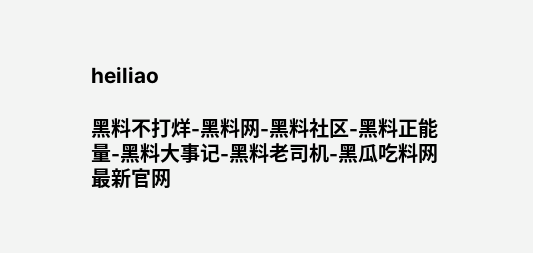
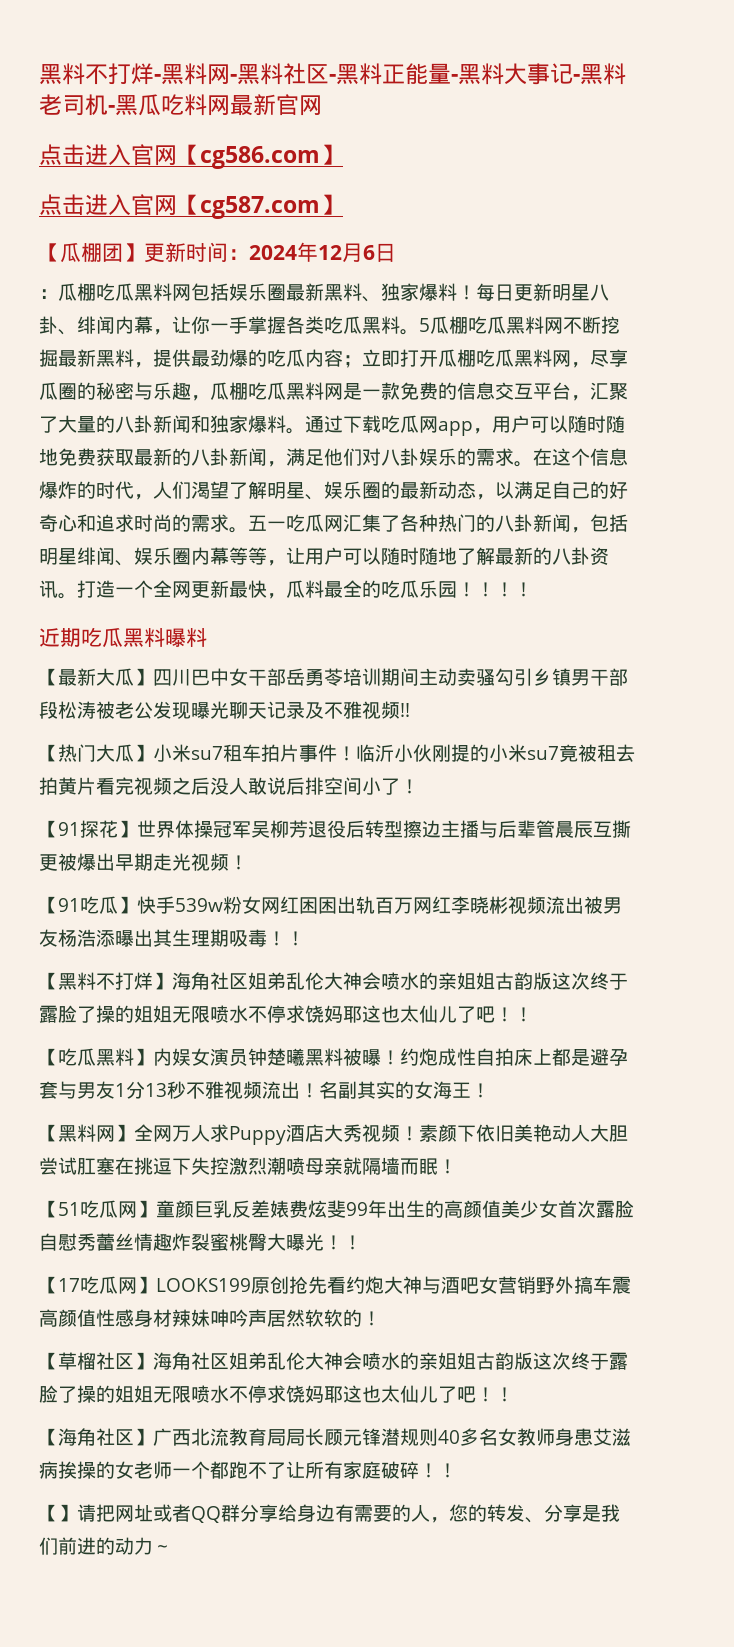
- heiliao
+ 点击进入官网【cg586.com】
+ 点击进入官网【cg587.com】
+ 【瓜棚团】更新时间：2024年12月6日
+ ：瓜棚吃瓜黑料网包括娱乐圈最新黑料、独家爆料！每日更新明星八卦、绯闻内幕，让你一手掌握各类吃瓜黑料。5瓜棚吃瓜黑料网不断挖掘最新黑料，提供最劲爆的吃瓜内容；立即打开瓜棚吃瓜黑料网，尽享瓜圈的秘密与乐趣，瓜棚吃瓜黑料网是一款免费的信息交互平台，汇聚了大量的八卦新闻和独家爆料。通过下载吃瓜网app，用户可以随时随地免费获取最新的八卦新闻，满足他们对八卦娱乐的需求。在这个信息爆炸的时代，人们渴望了解明星、娱乐圈的最新动态，以满足自己的好奇心和追求时尚的需求。五一吃瓜网汇集了各种热门的八卦新闻，包括明星绯闻、娱乐圈内幕等等，让用户可以随时随地了解最新的八卦资讯。打造一个全网更新最快，瓜料最全的吃瓜乐园！！！！
+ 近期吃瓜黑料曝料
+ 【最新大瓜】四川巴中女干部岳勇苓培训期间主动卖骚勾引乡镇男干部段松涛被老公发现曝光聊天记录及不雅视频!!
+ 【热门大瓜】小米su7租车拍片事件！临沂小伙刚提的小米su7竟被租去拍黄片看完视频之后没人敢说后排空间小了！
+ 【91探花】世界体操冠军吴柳芳退役后转型擦边主播与后辈管晨辰互撕更被爆出早期走光视频！
+ 【91吃瓜】快手539w粉女网红困困出轨百万网红李晓彬视频流出被男友杨浩添曝出其生理期吸毒！！
+ 【黑料不打烊】海角社区姐弟乱伦大神会喷水的亲姐姐古韵版这次终于露脸了操的姐姐无限喷水不停求饶妈耶这也太仙儿了吧！！
+ 【吃瓜黑料】内娱女演员钟楚曦黑料被曝！约炮成性自拍床上都是避孕套与男友1分13秒不雅视频流出！名副其实的女海王！
+ 【黑料网】全网万人求Puppy酒店大秀视频！素颜下依旧美艳动人大胆尝试肛塞在挑逗下失控激烈潮喷母亲就隔墙而眠！
+ 【51吃瓜网】童颜巨乳反差婊费炫斐99年出生的高颜值美少女首次露脸自慰秀蕾丝情趣炸裂蜜桃臀大曝光！！
+ 【17吃瓜网】LOOKS199原创抢先看约炮大神与酒吧女营销野外搞车震高颜值性感身材辣妹呻吟声居然软软的！
+ 【草榴社区】海角社区姐弟乱伦大神会喷水的亲姐姐古韵版这次终于露脸了操的姐姐无限喷水不停求饶妈耶这也太仙儿了吧！！
+ 【海角社区】广西北流教育局局长顾元锋潜规则40多名女教师身患艾滋病挨操的女老师一个都跑不了让所有家庭破碎！！
+ 【】请把网址或者QQ群分享给身边有需要的人，您的转发、分享是我们前进的动力～

